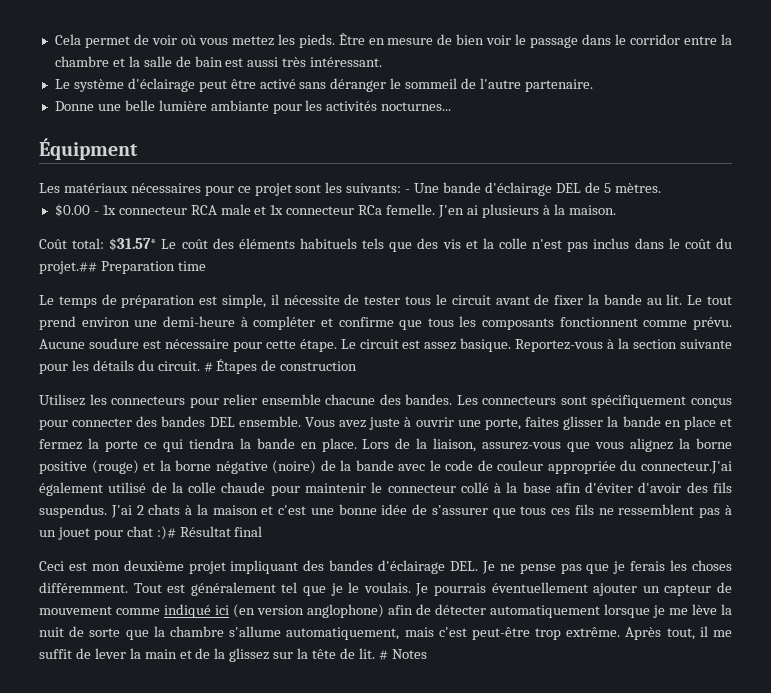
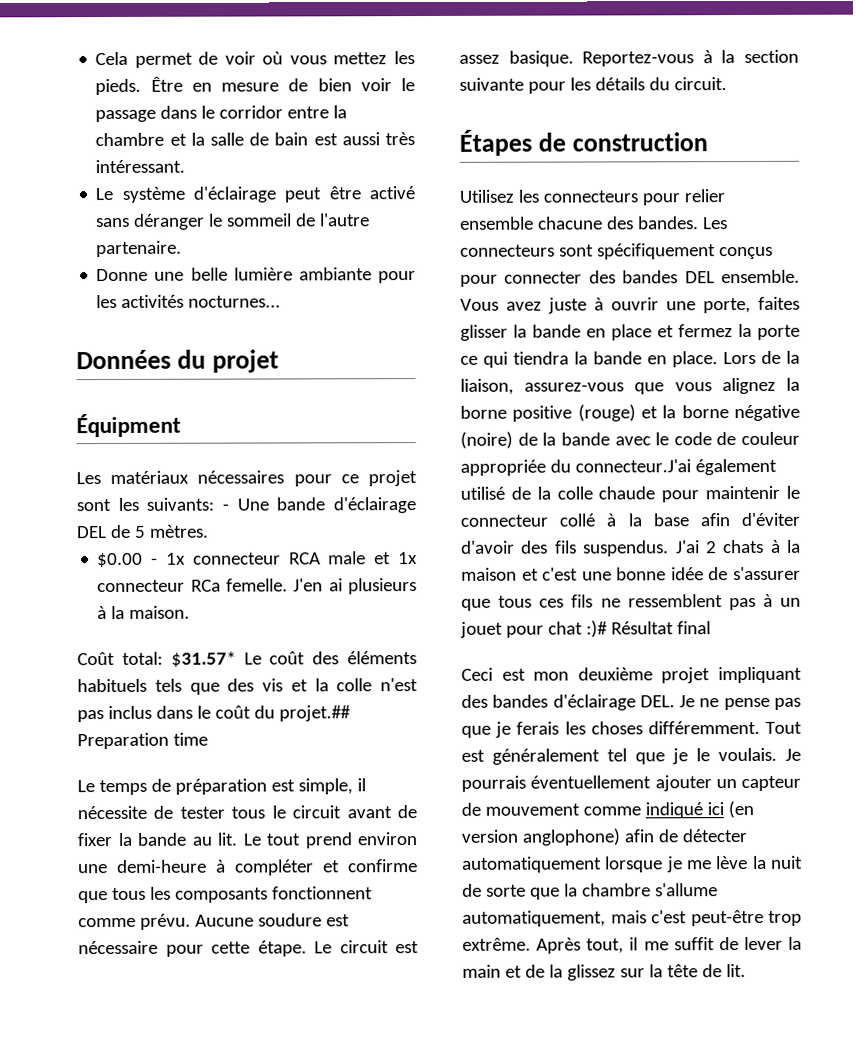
+ Données du projet
- Reportez-vous à la section suivante pour les détails du circuit. # Étapes de construction
+ Reportez-vous à la section suivante pour les détails du circuit.
+ Étapes de construction
- # Notes

